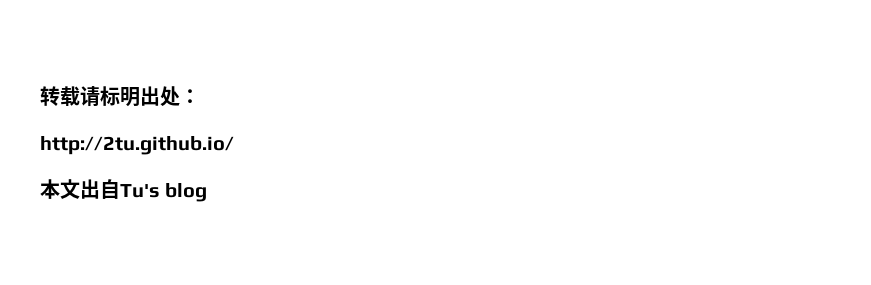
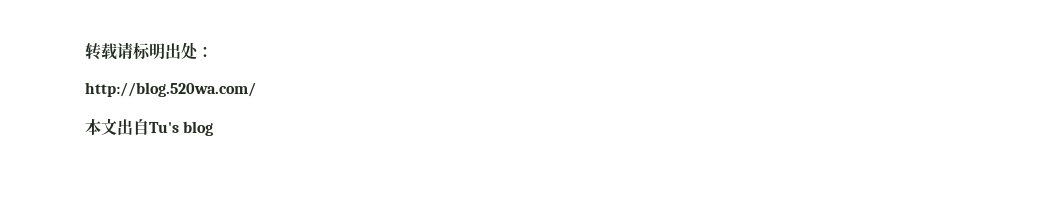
- http://2tu.github.io/
+ http://blog.520wa.com/

